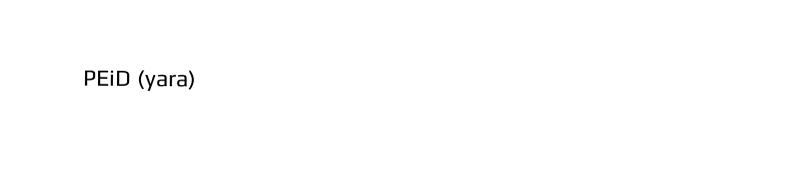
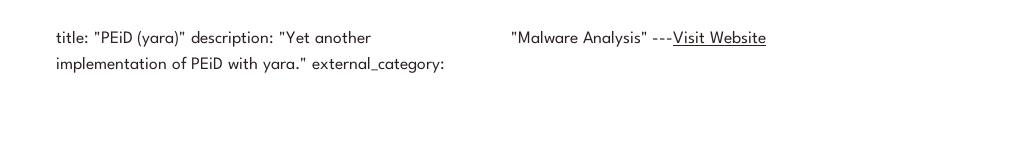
- PEiD (yara)
+ title: "PEiD (yara)" description: "Yet another implementation of PEiD with yara." external_category: "Malware Analysis" ---Visit Website

